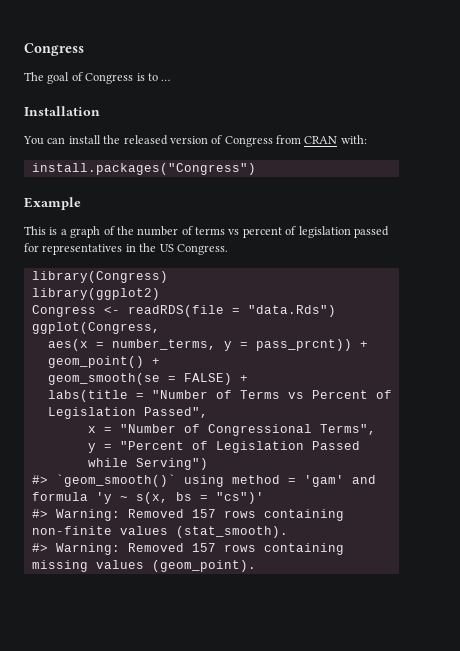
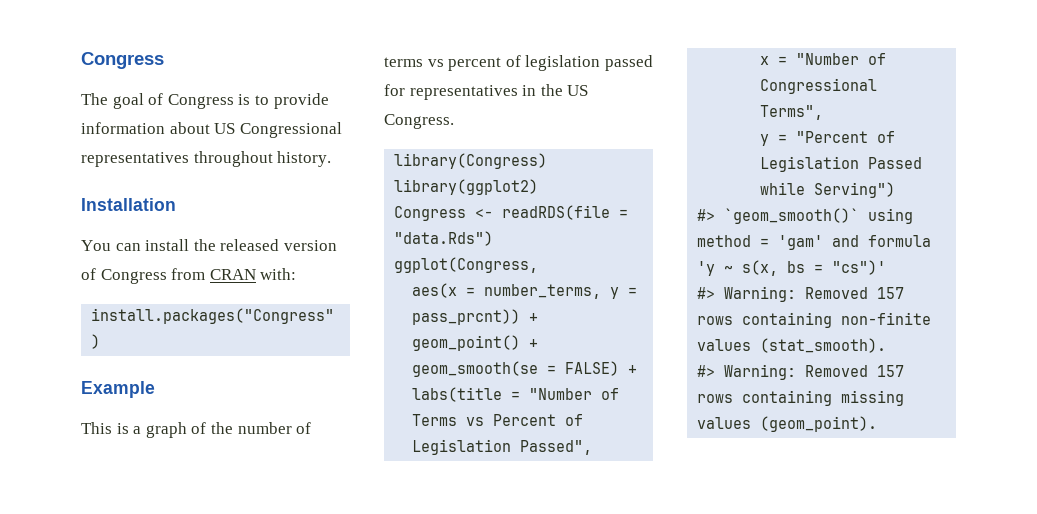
- The goal of Congress is to …
+ The goal of Congress is to provide information about US Congressional representatives throughout history.

